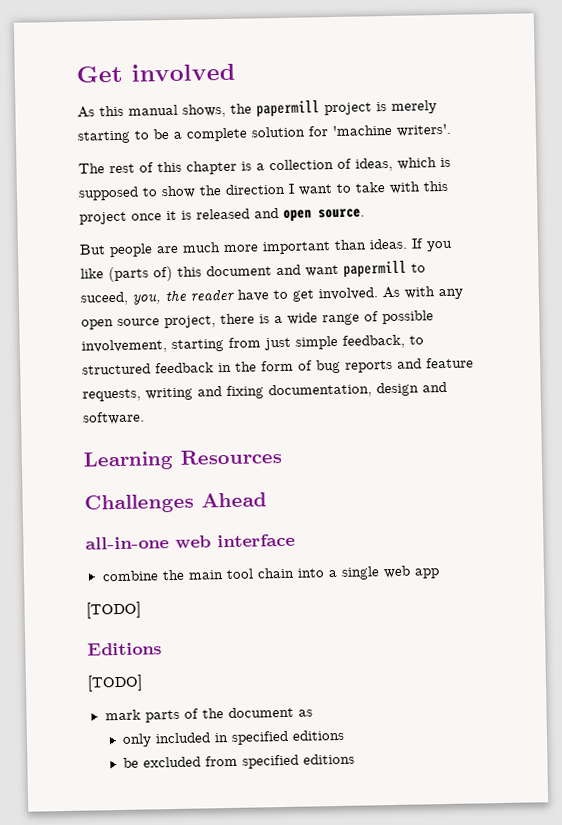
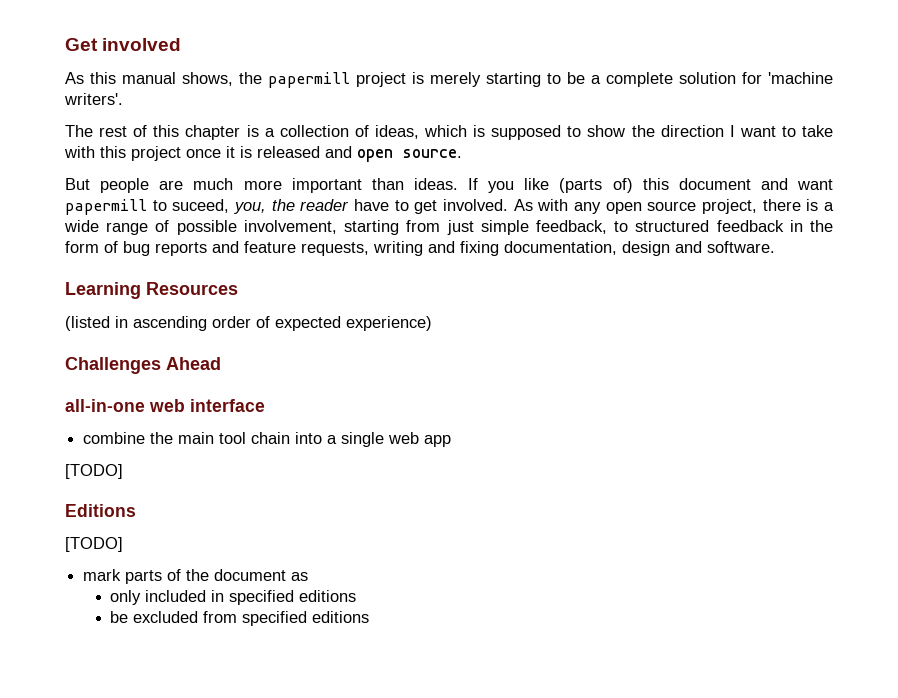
+ (listed in ascending order of expected experience)

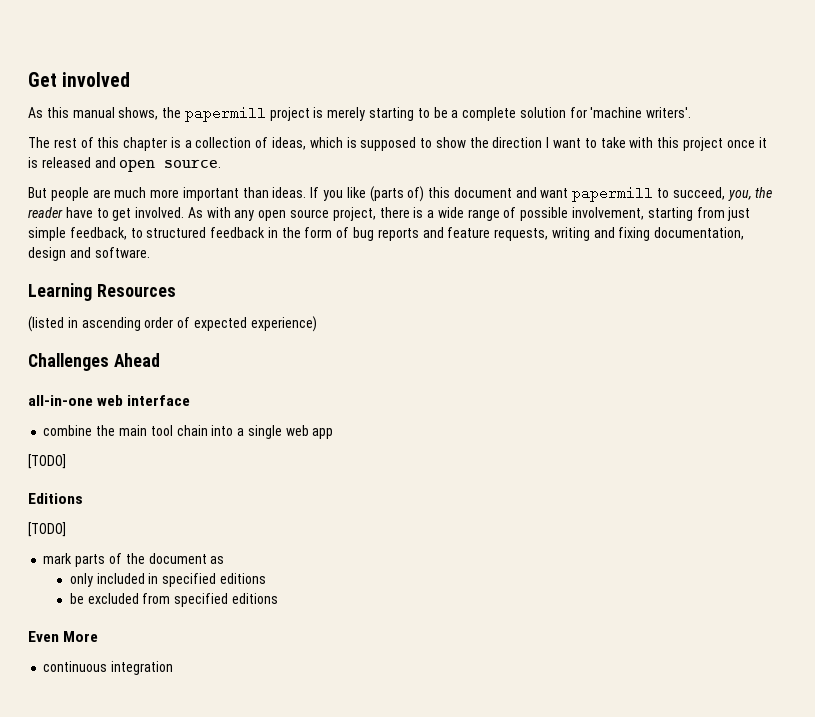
- If you like (parts of) this document and want papermill to suceed, you, the reader have to get involved.
+ If you like (parts of) this document and want papermill to succeed, you, the reader have to get involved.
+ Even More
+ continuous integration

